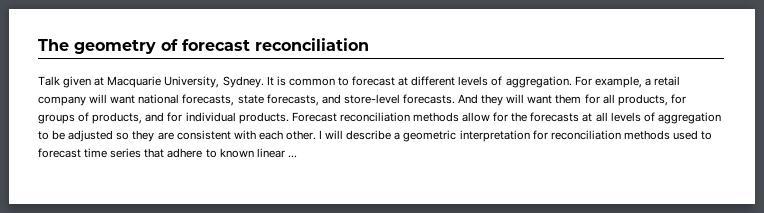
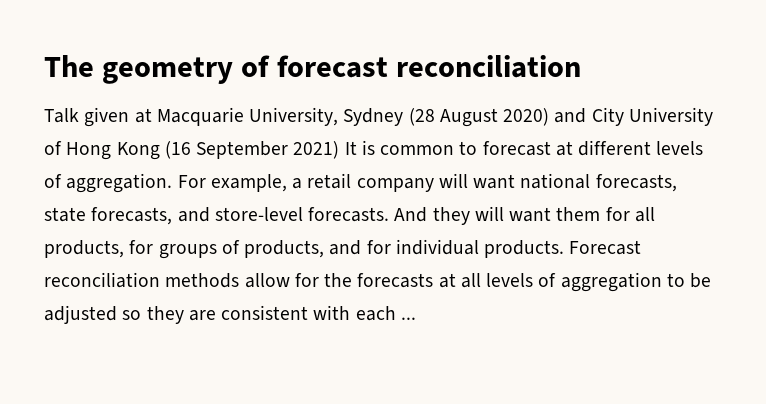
- Talk given at Macquarie University, Sydney. It is common to forecast at different levels of aggregation.
+ Talk given at Macquarie University, Sydney (28 August 2020) and City University of Hong Kong (16 September 2021) It is common to forecast at different levels of aggregation.
- Forecast reconciliation methods allow for the forecasts at all levels of aggregation to be adjusted so they are consistent with each other. I will describe a geometric interpretation for reconciliation methods used to forecast time series that adhere to known linear ...
+ Forecast reconciliation methods allow for the forecasts at all levels of aggregation to be adjusted so they are consistent with each ...

